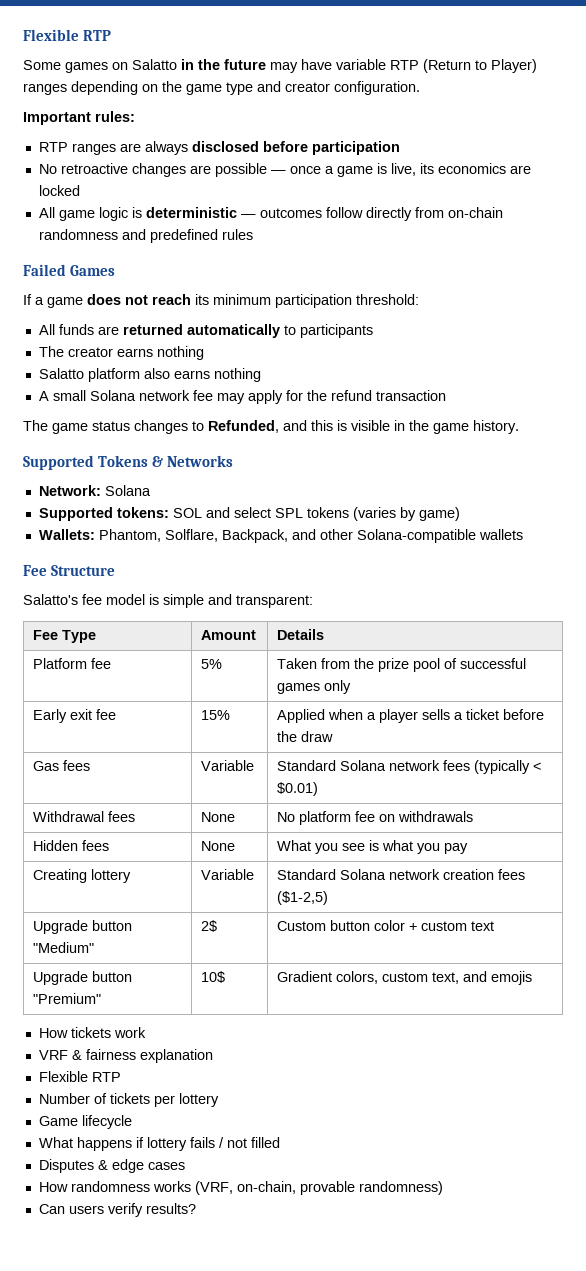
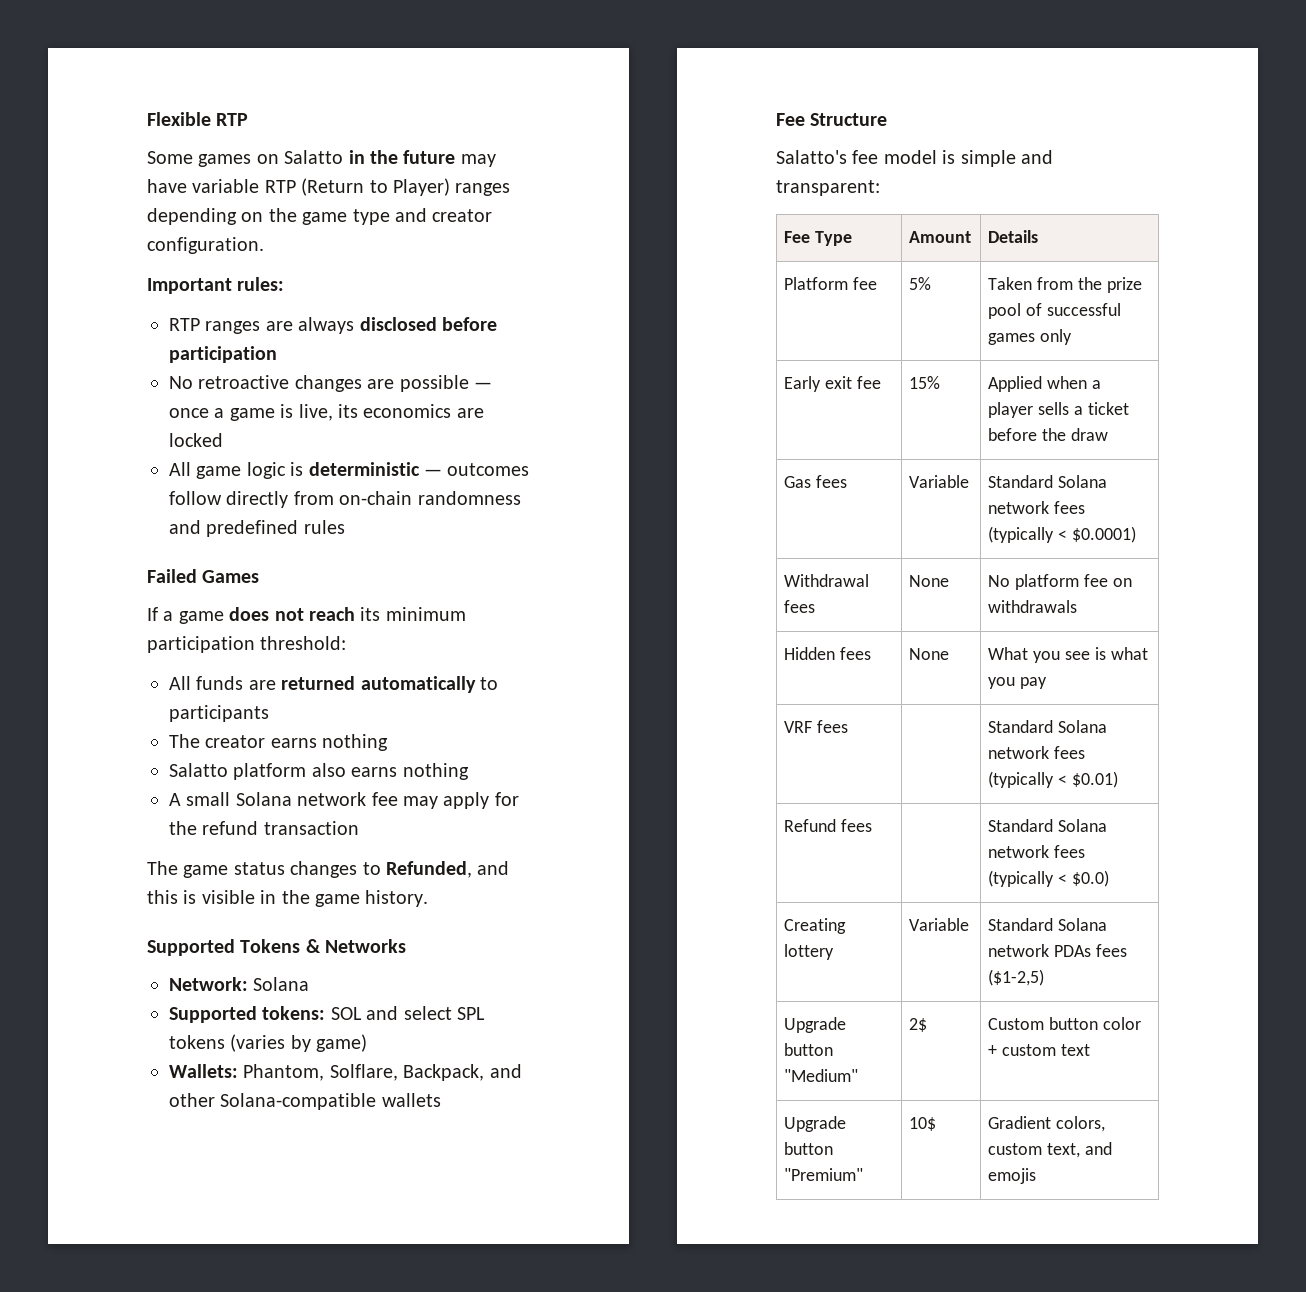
- Gas fees | Variable | Standard Solana network fees (typically < $0.01)
+ Gas fees | Variable | Standard Solana network fees (typically < $0.0001)
+ VRF fees | | Standard Solana network fees (typically < $0.01)
+ Refund fees | | Standard Solana network fees (typically < $0.0)
- Creating lottery | Variable | Standard Solana network creation fees ($1-2,5)
+ Creating lottery | Variable | Standard Solana network PDAs fees ($1-2,5)
- How tickets work
- VRF & fairness explanation
- Flexible RTP
- Number of tickets per lottery
- Game lifecycle
- What happens if lottery fails / not filled
- Disputes & edge cases
- How randomness works (VRF, on-chain, provable randomness)
- Can users verify results?

